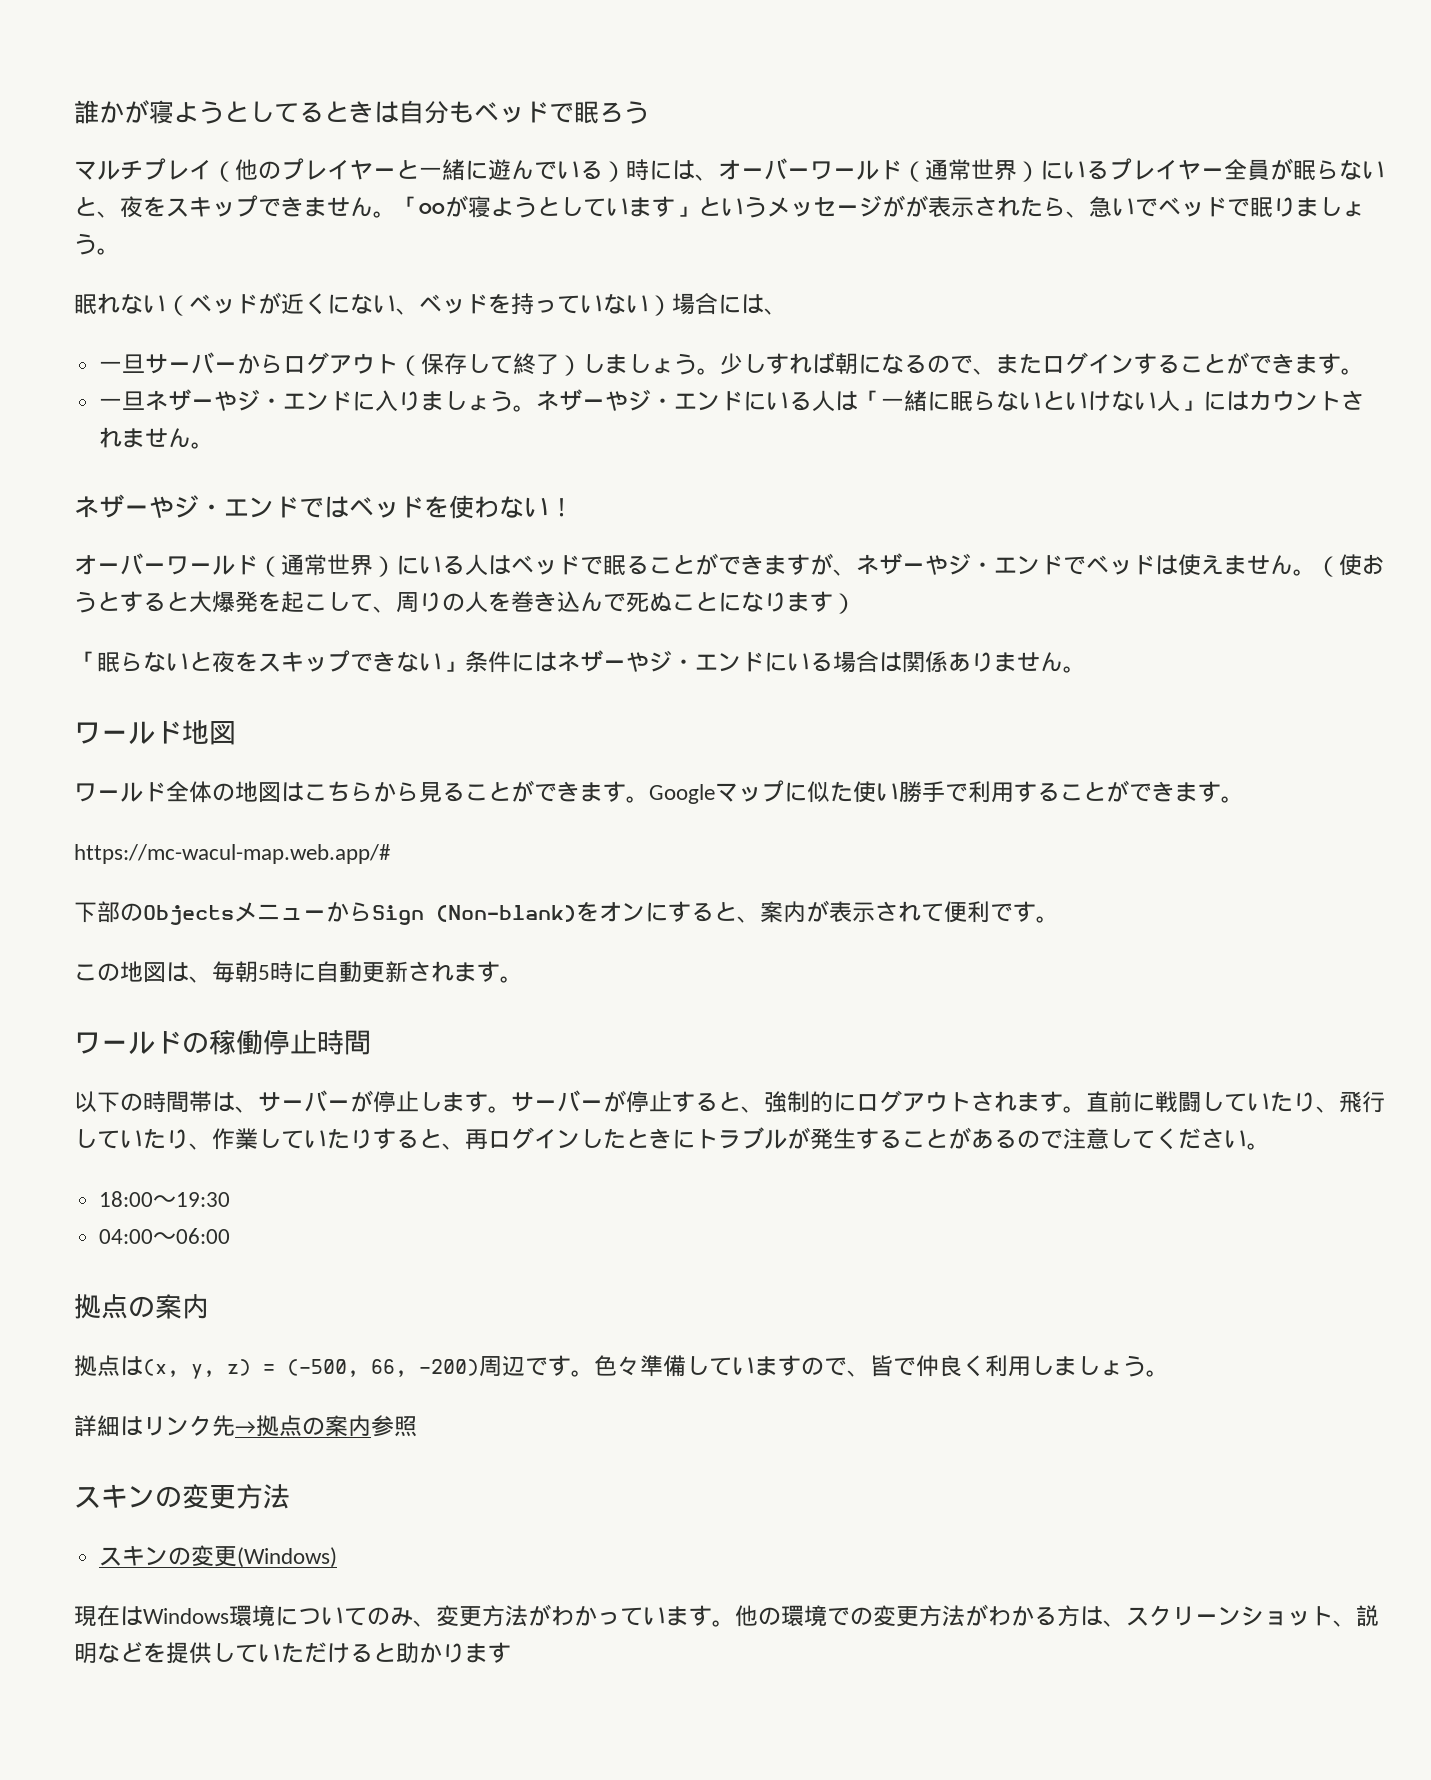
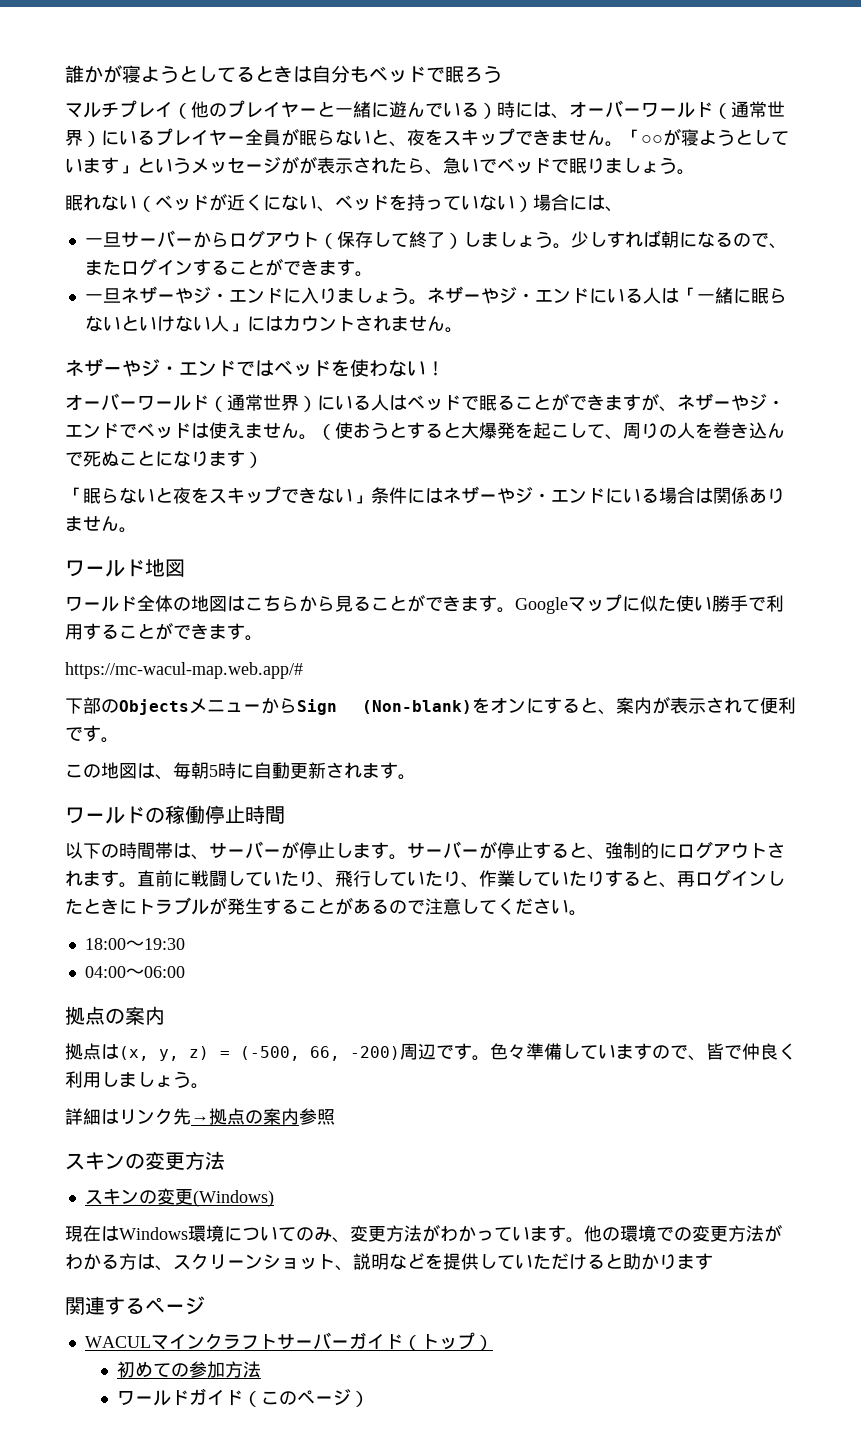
+ 関連するページ
+ WACULマインクラフトサーバーガイド（トップ）
+ 初めての参加方法
+ ワールドガイド（このページ）

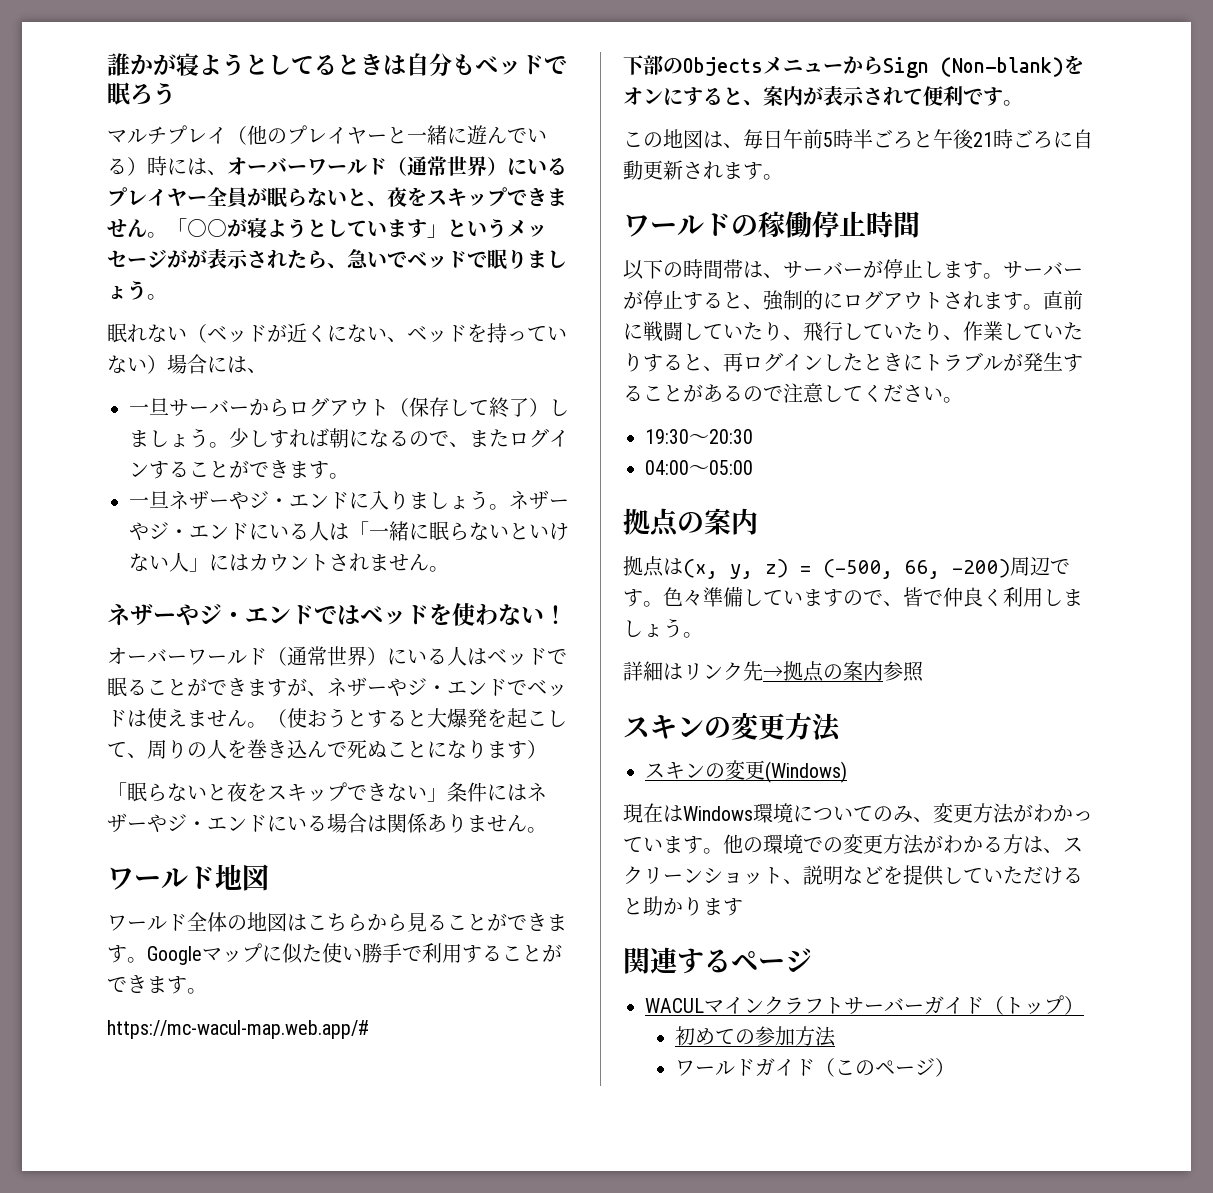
- この地図は、毎朝5時に自動更新されます。
+ この地図は、毎日午前5時半ごろと午後21時ごろに自動更新されます。
- 18:00〜19:30
+ 19:30〜20:30
- 04:00〜06:00
+ 04:00〜05:00

